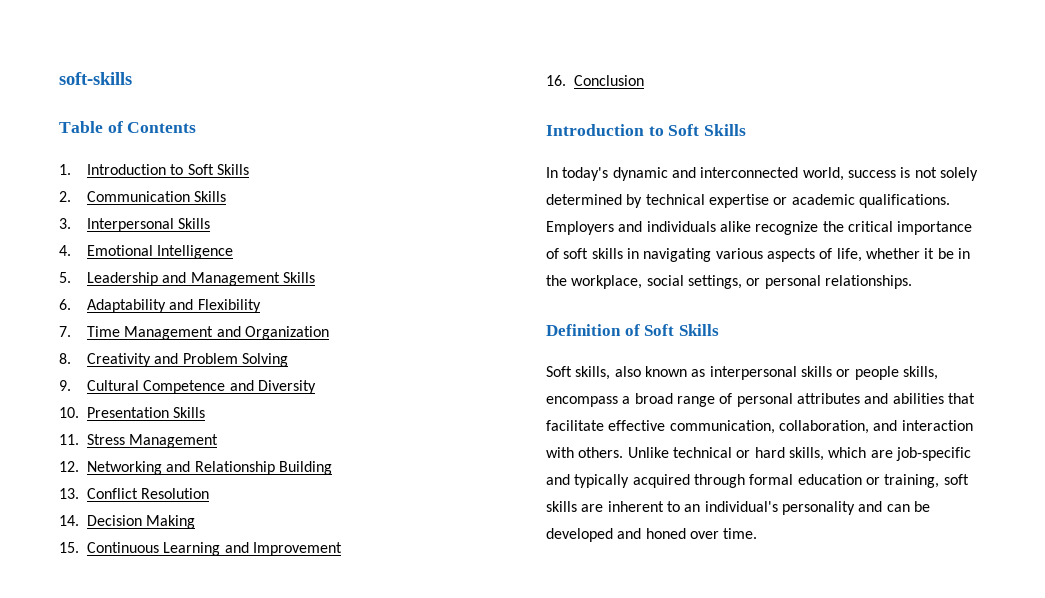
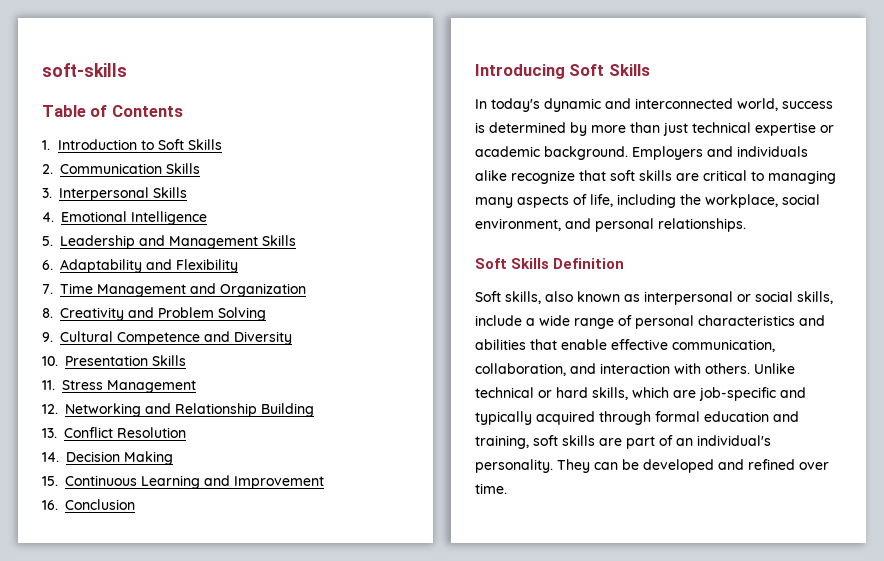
  16. Conclusion
- Introduction to Soft Skills
+ Introducing Soft Skills
- In today's dynamic and interconnected world, success is not solely determined by technical expertise or academic qualifications.
+ In today's dynamic and interconnected world, success is determined by more than just technical expertise or academic background.
- Employers and individuals alike recognize the critical importance of soft skills in navigating various aspects of life, whether it be in the workplace, social settings, or personal relationships.
+ Employers and individuals alike recognize that soft skills are critical to managing many aspects of life, including the workplace, social environment, and personal relationships.
- Definition of Soft Skills
+ Soft Skills Definition
- Soft skills, also known as interpersonal skills or people skills, encompass a broad range of personal attributes and abilities that facilitate effective communication, collaboration, and interaction with others.
+ Soft skills, also known as interpersonal or social skills, include a wide range of personal characteristics and abilities that enable effective communication, collaboration, and interaction with others.
- Unlike technical or hard skills, which are job-specific and typically acquired through formal education or training, soft skills are inherent to an individual's personality and can be developed and honed over time.
+ Unlike technical or hard skills, which are job-specific and typically acquired through formal education and training, soft skills are part of an individual's personality. They can be developed and refined over time.

